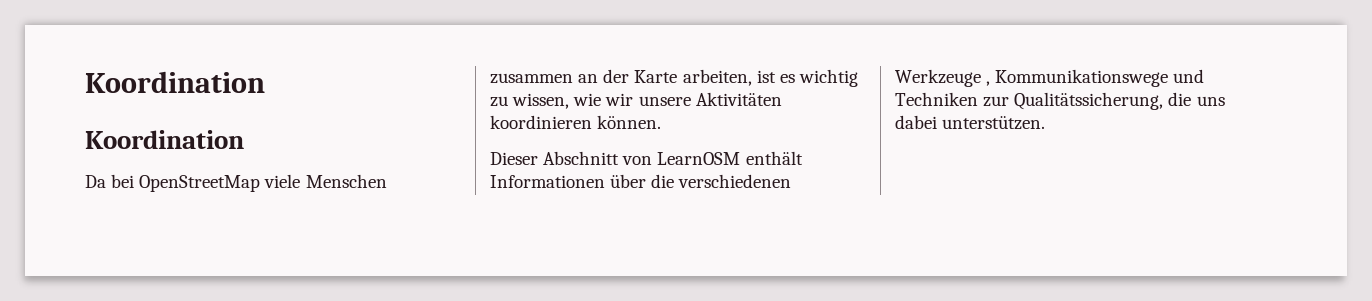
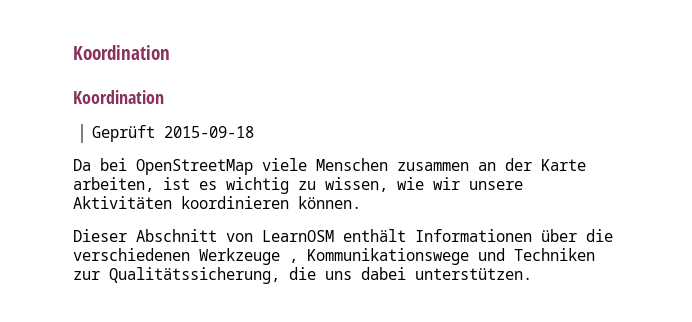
+ Geprüft 2015-09-18

